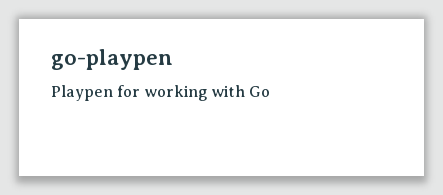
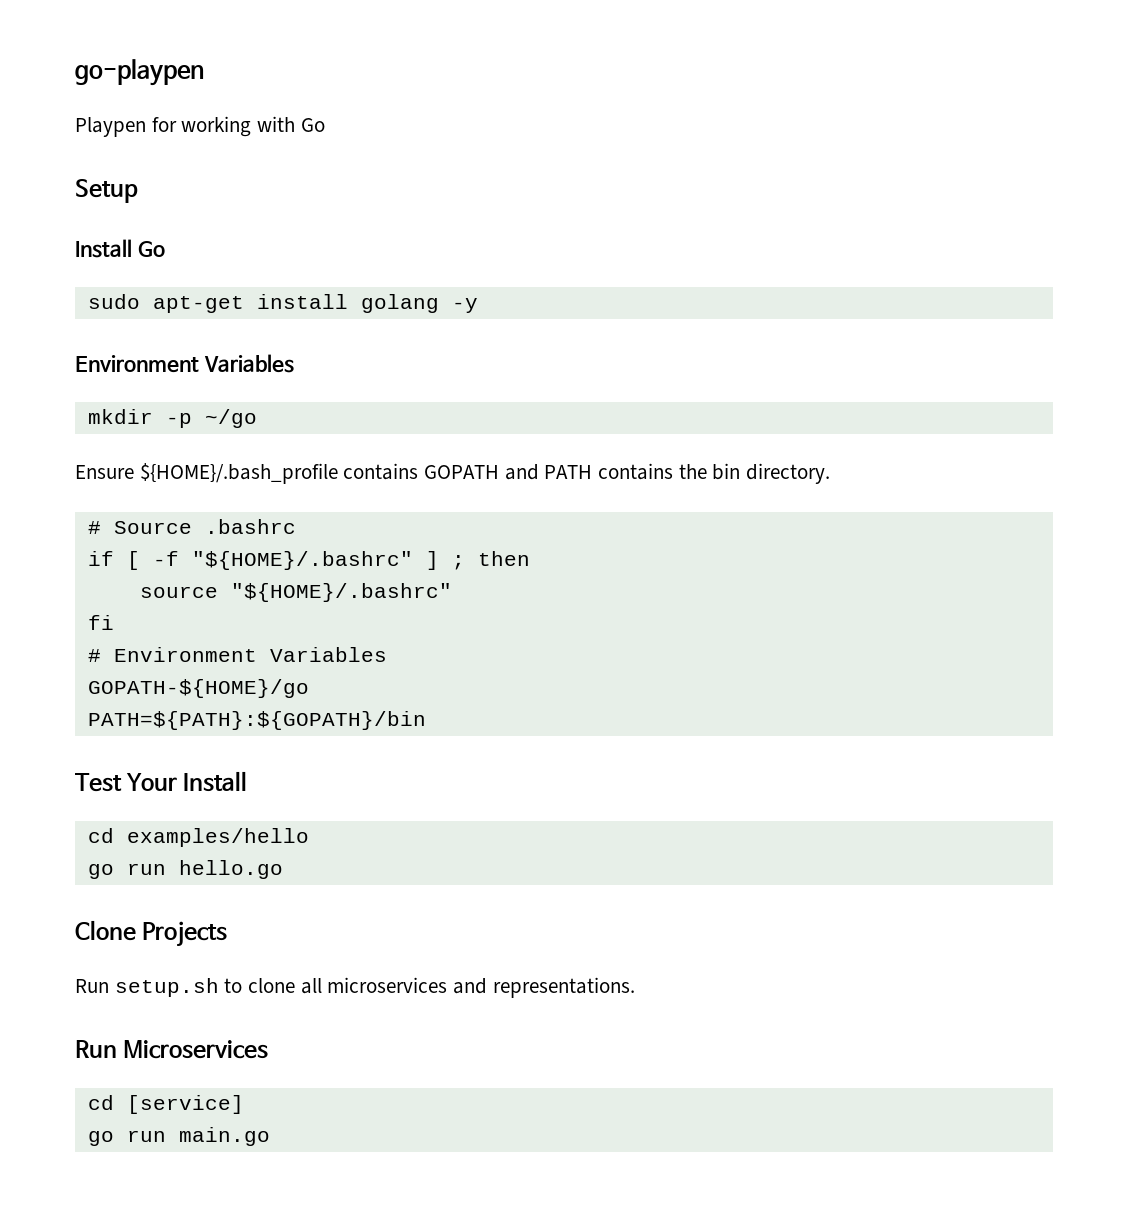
+ Setup
+ Install Go
+ sudo apt-get install golang -y
+ Environment Variables
+ mkdir -p ~/go
+ Ensure ${HOME}/.bash_profile contains GOPATH and PATH contains the bin directory.
+ # Source .bashrc
+ if [ -f "${HOME}/.bashrc" ] ; then
+ source "${HOME}/.bashrc"
+ fi
+ # Environment Variables
+ GOPATH-${HOME}/go
+ PATH=${PATH}:${GOPATH}/bin
+ Test Your Install
+ cd examples/hello
+ go run hello.go
+ Clone Projects
+ Run setup.sh to clone all microservices and representations.
+ Run Microservices
+ cd [service]
+ go run main.go

